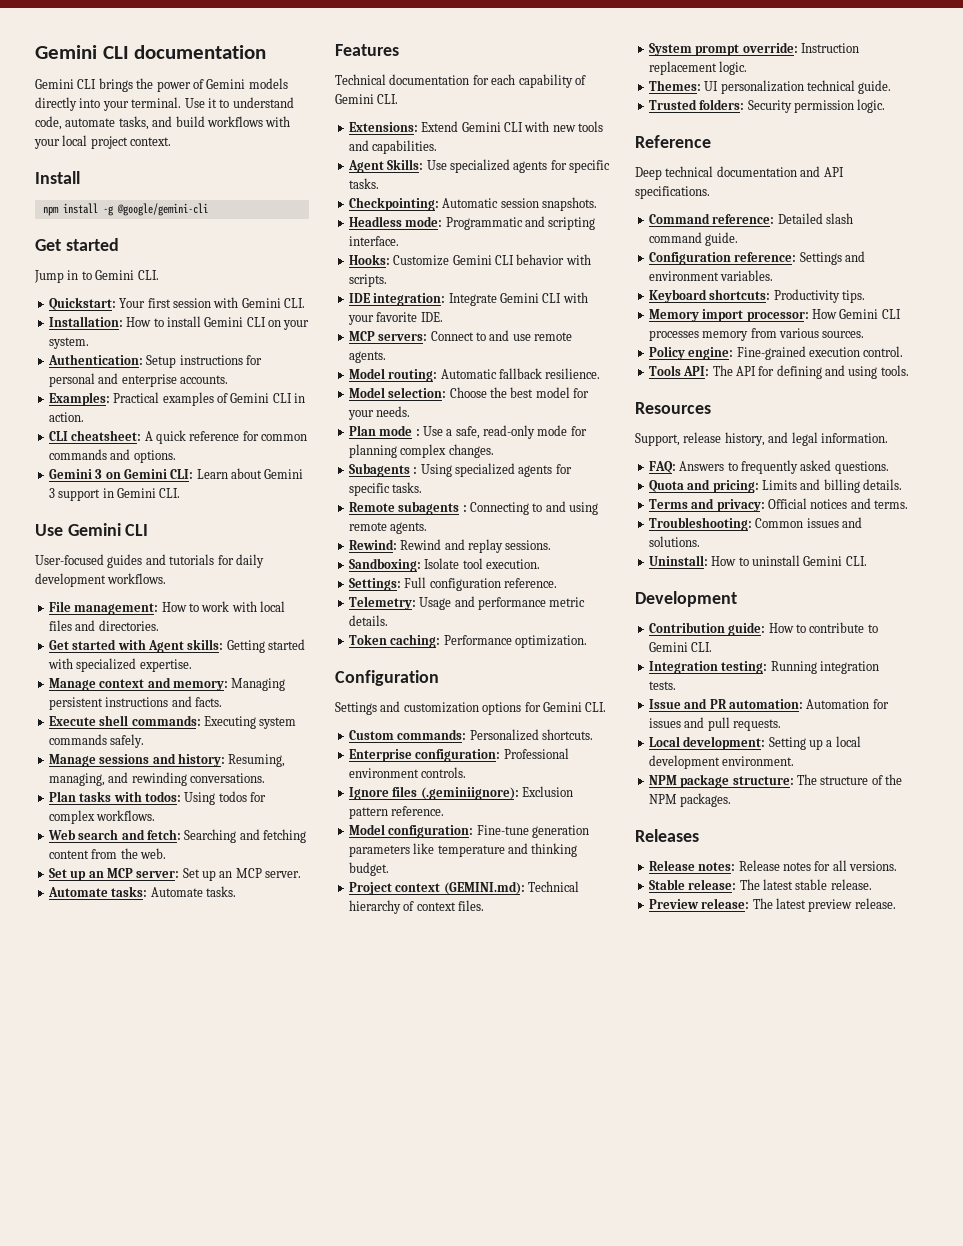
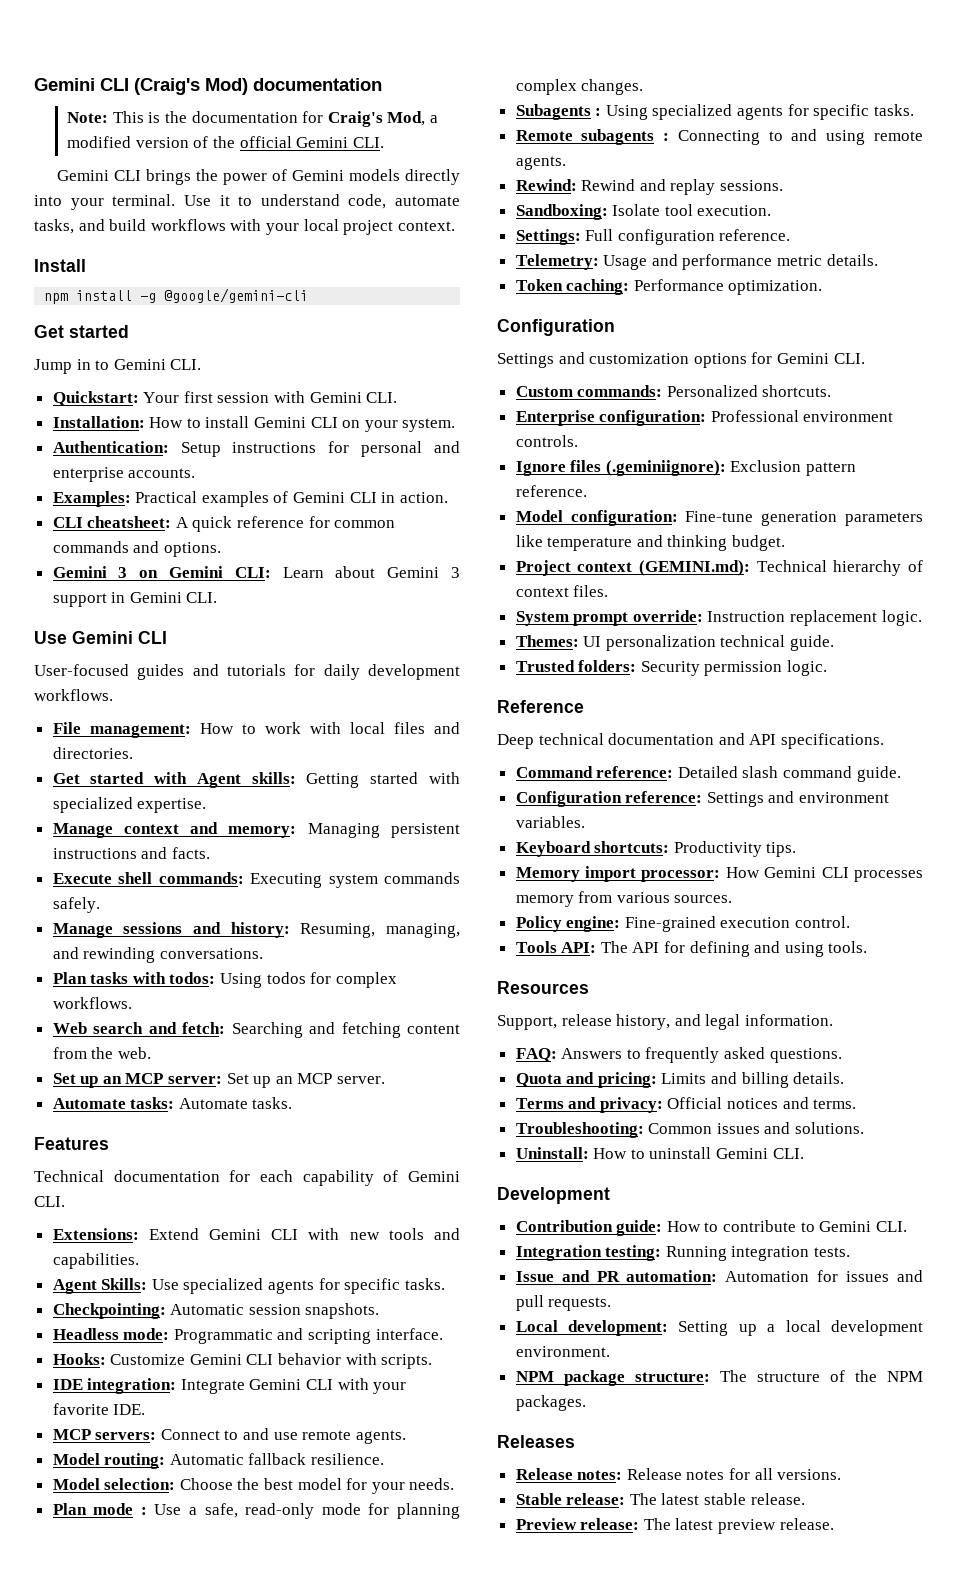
- Gemini CLI documentation
+ Gemini CLI (Craig's Mod) documentation
+ Note: This is the documentation for Craig's Mod, a modified version of the official Gemini CLI.

